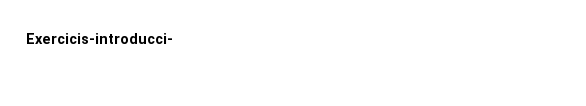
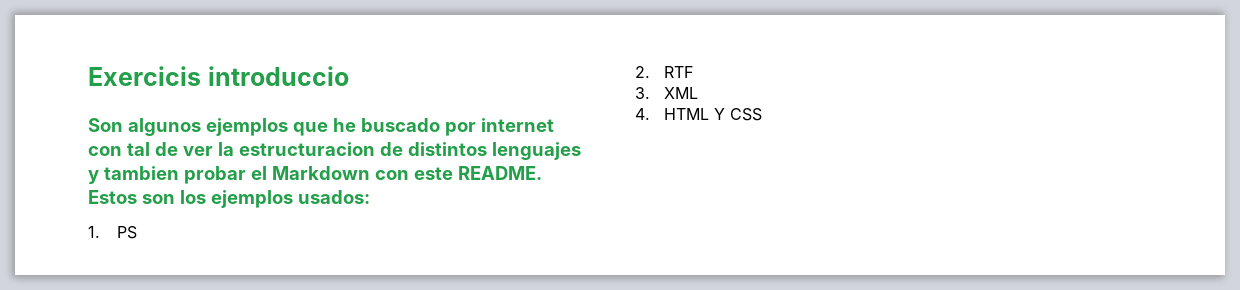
- Exercicis-introducci-
+ Exercicis introduccio
+ Son algunos ejemplos que he buscado por internet con tal de ver la estructuracion de distintos lenguajes y tambien probar el Markdown con este README. Estos son los ejemplos usados:
+ 1. PS
+ 2. RTF
+ 3. XML
+ 4. HTML Y CSS

